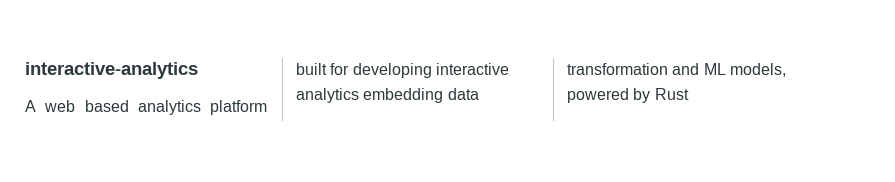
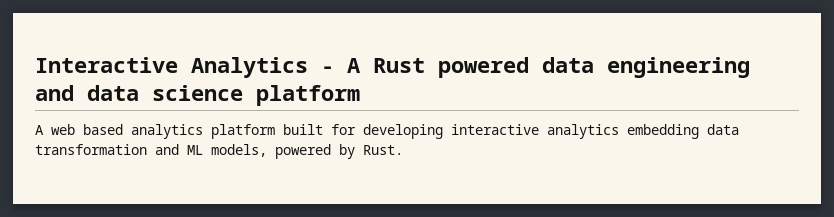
- interactive-analytics
+ Interactive Analytics - A Rust powered data engineering and data science platform
- A web based analytics platform built for developing interactive analytics embedding data transformation and ML models, powered by Rust
+ A web based analytics platform built for developing interactive analytics embedding data transformation and ML models, powered by Rust.

